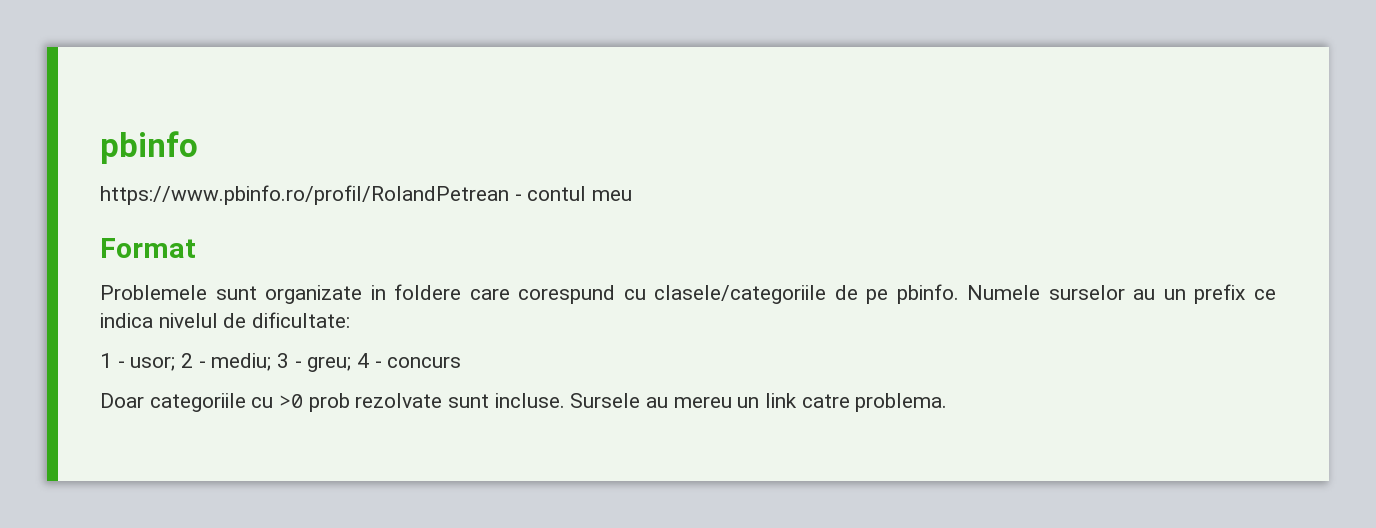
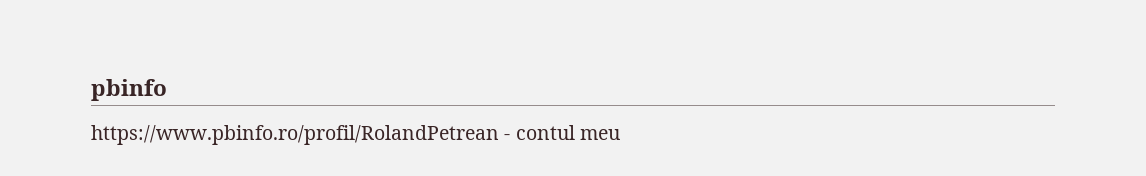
- Format
- Problemele sunt organizate in foldere care corespund cu clasele/categoriile de pe pbinfo. Numele surselor au un prefix ce indica nivelul de dificultate:
- 1 - usor; 2 - mediu; 3 - greu; 4 - concurs
- Doar categoriile cu >0 prob rezolvate sunt incluse. Sursele au mereu un link catre problema.

